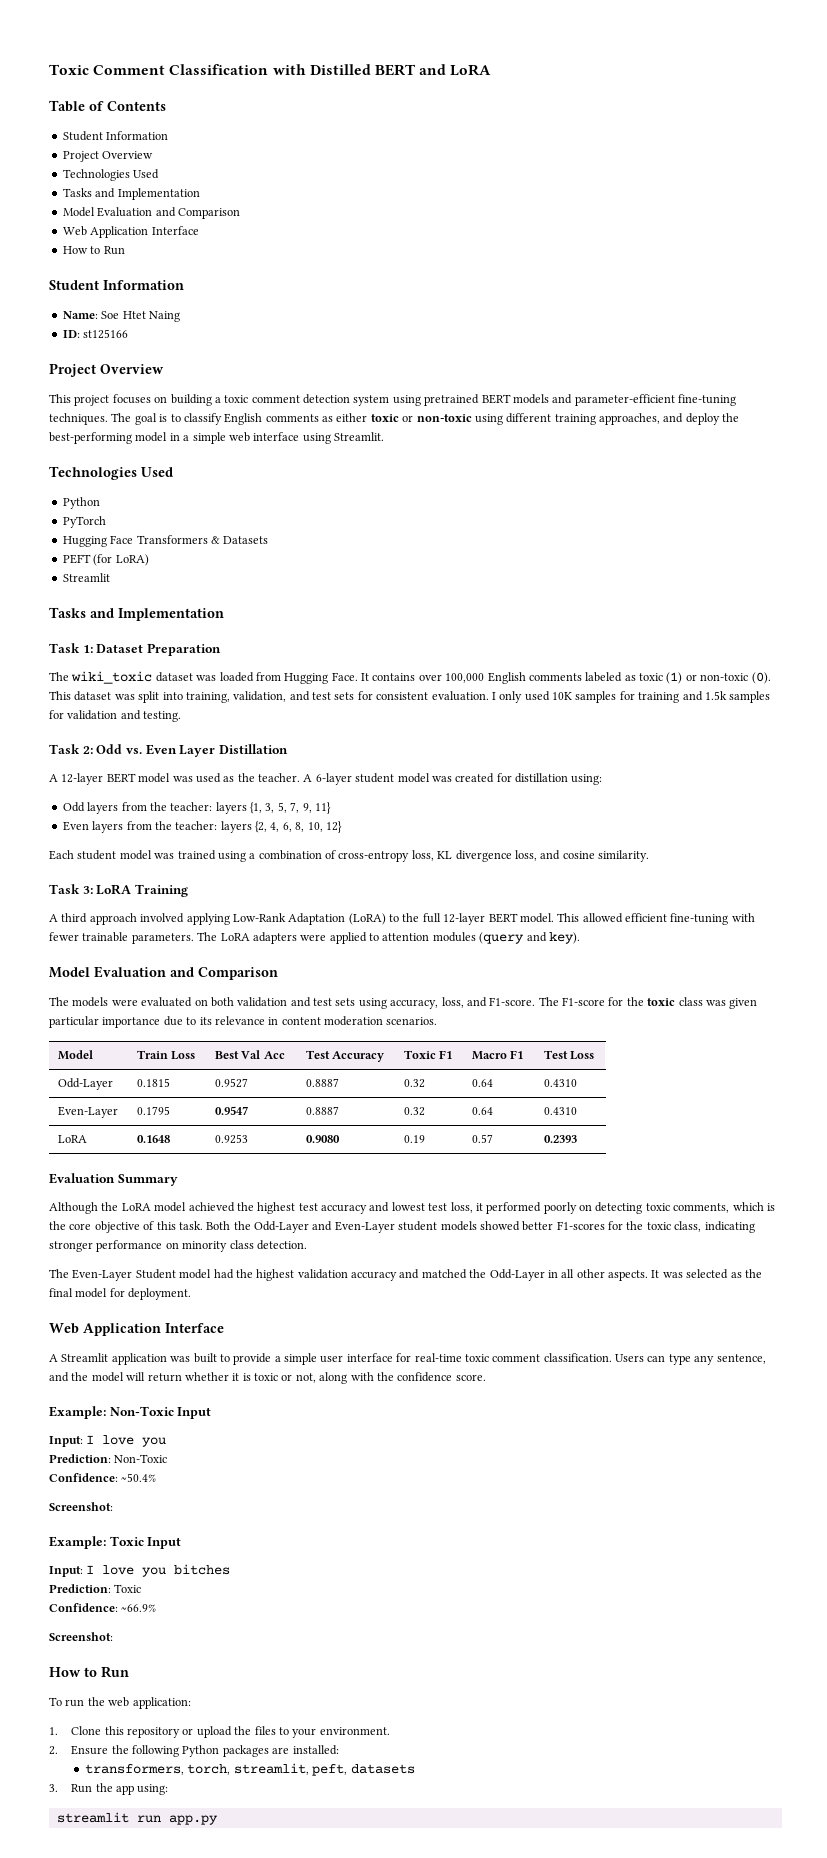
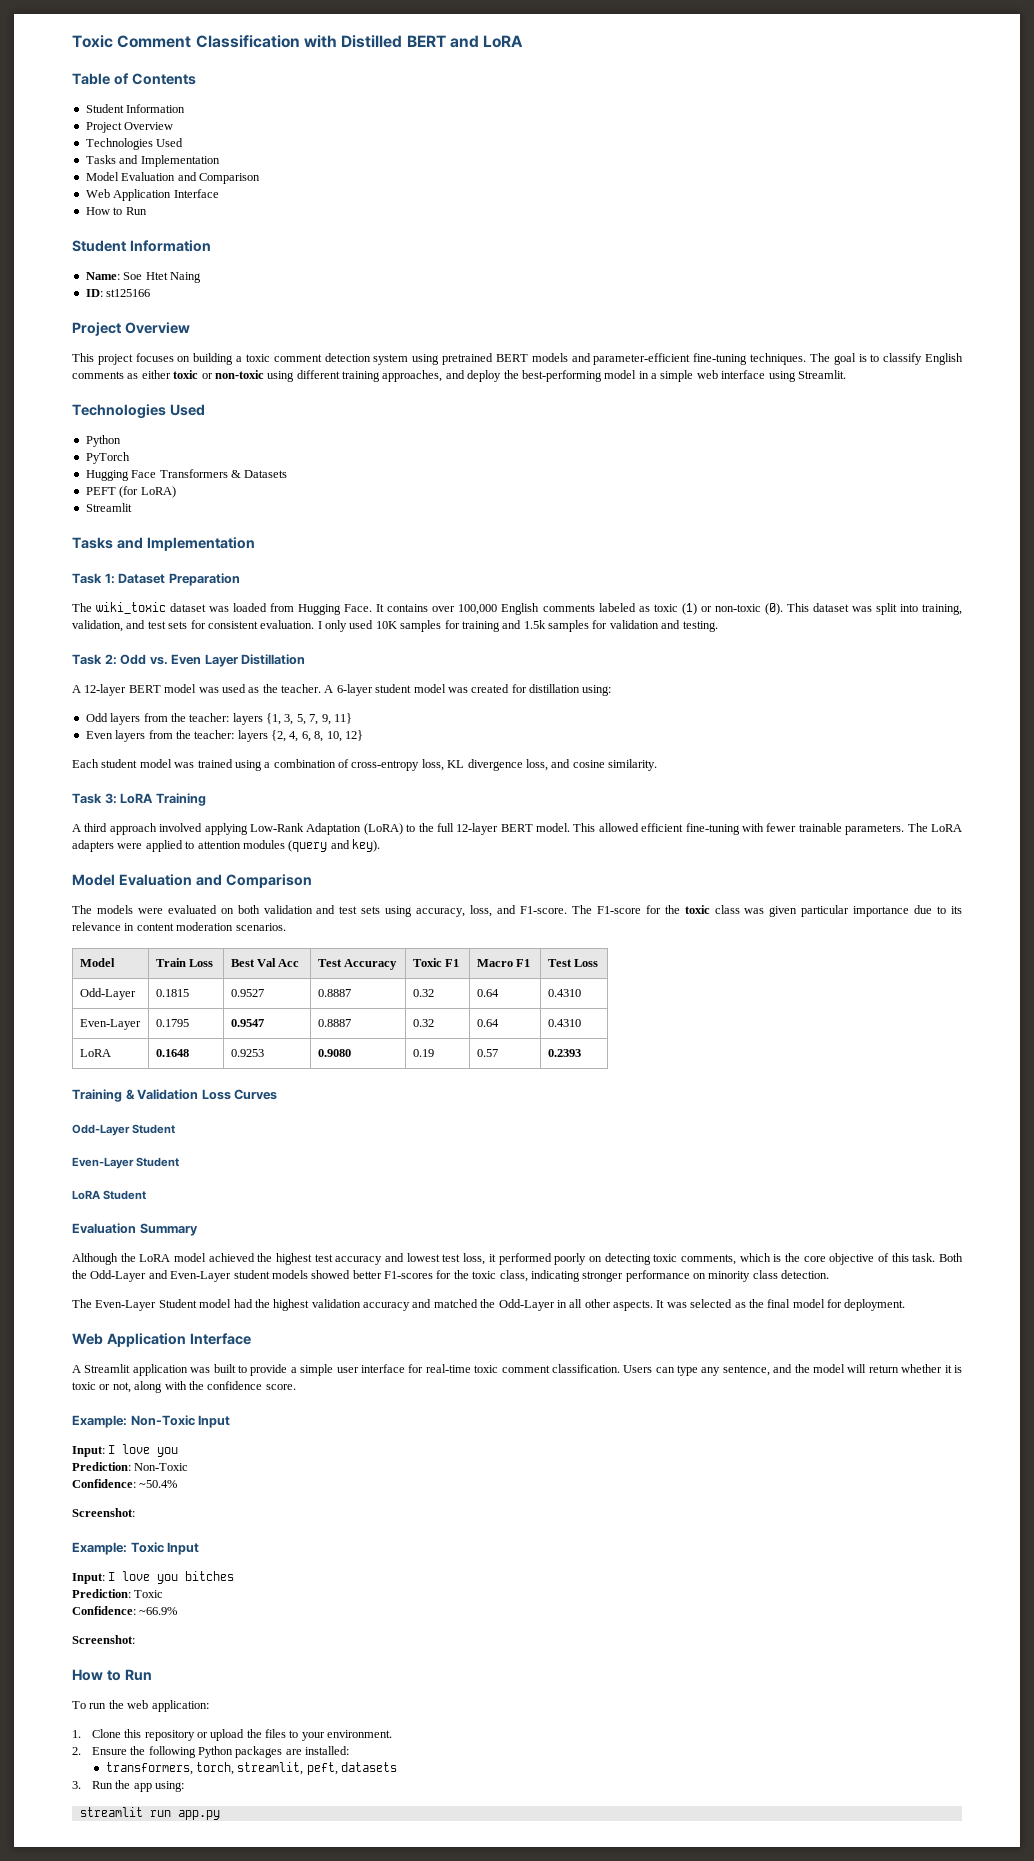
+ Training & Validation Loss Curves
+ Odd-Layer Student
+ Even-Layer Student
+ LoRA Student

